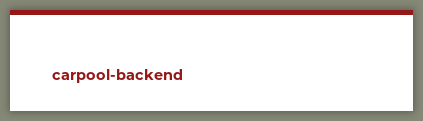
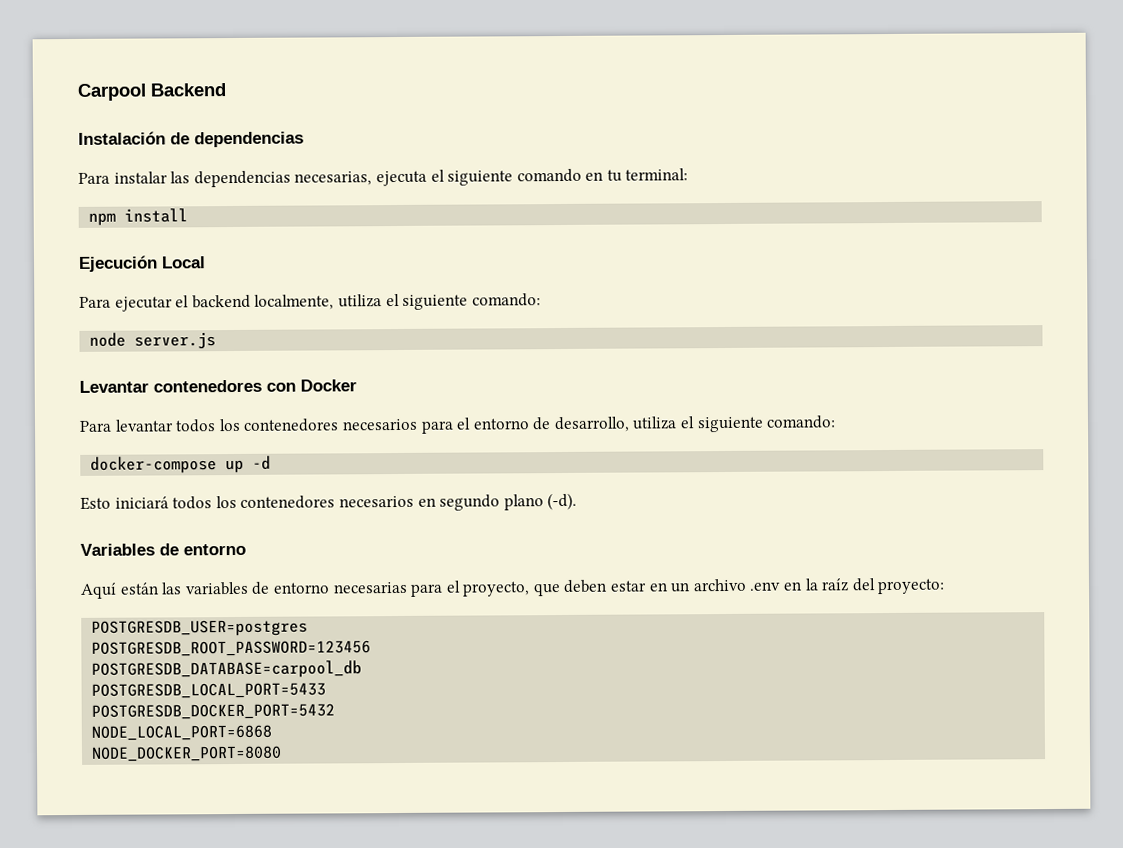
- carpool-backend
+ Carpool Backend
+ Instalación de dependencias
+ Para instalar las dependencias necesarias, ejecuta el siguiente comando en tu terminal:
+ npm install
+ Ejecución Local
+ Para ejecutar el backend localmente, utiliza el siguiente comando:
+ node server.js
+ Levantar contenedores con Docker
+ Para levantar todos los contenedores necesarios para el entorno de desarrollo, utiliza el siguiente comando:
+ docker-compose up -d
+ Esto iniciará todos los contenedores necesarios en segundo plano (-d).
+ Variables de entorno
+ Aquí están las variables de entorno necesarias para el proyecto, que deben estar en un archivo .env en la raíz del proyecto:
+ POSTGRESDB_USER=postgres
+ POSTGRESDB_ROOT_PASSWORD=123456
+ POSTGRESDB_DATABASE=carpool_db
+ POSTGRESDB_LOCAL_PORT=5433
+ POSTGRESDB_DOCKER_PORT=5432
+ NODE_LOCAL_PORT=6868
+ NODE_DOCKER_PORT=8080

